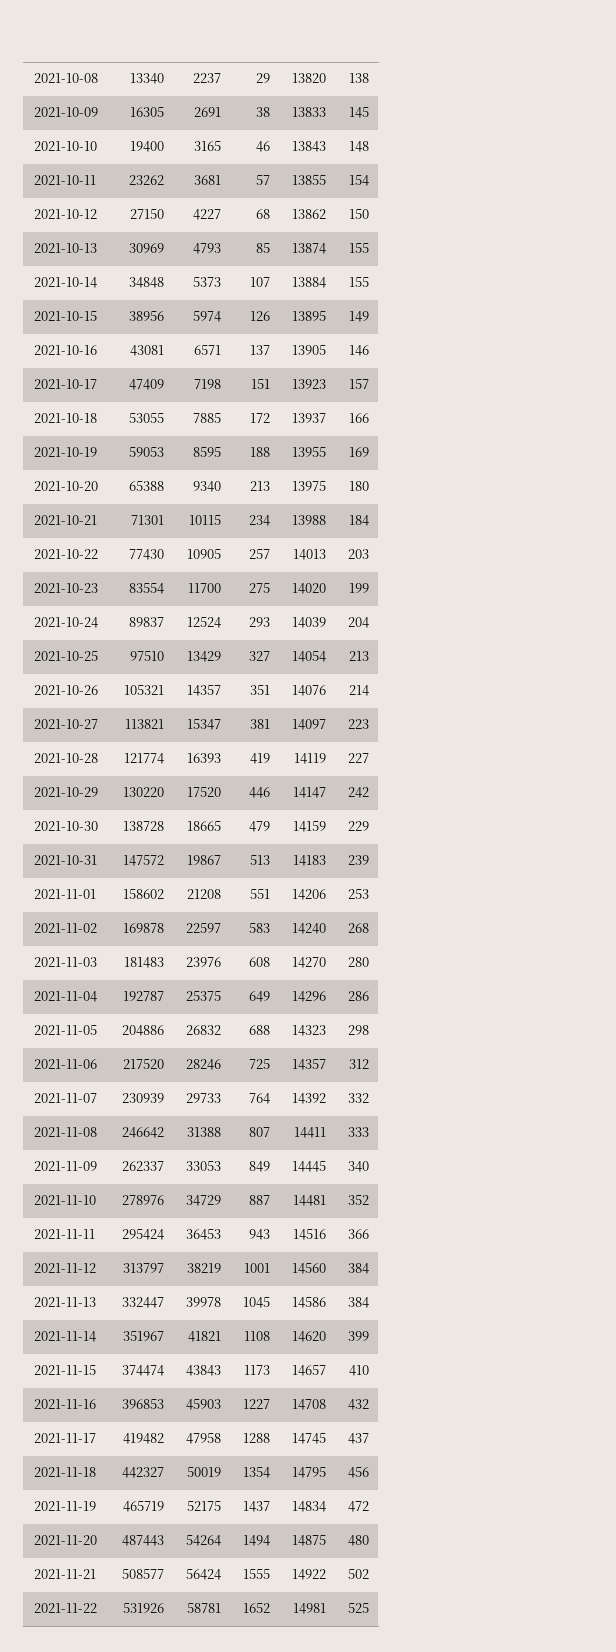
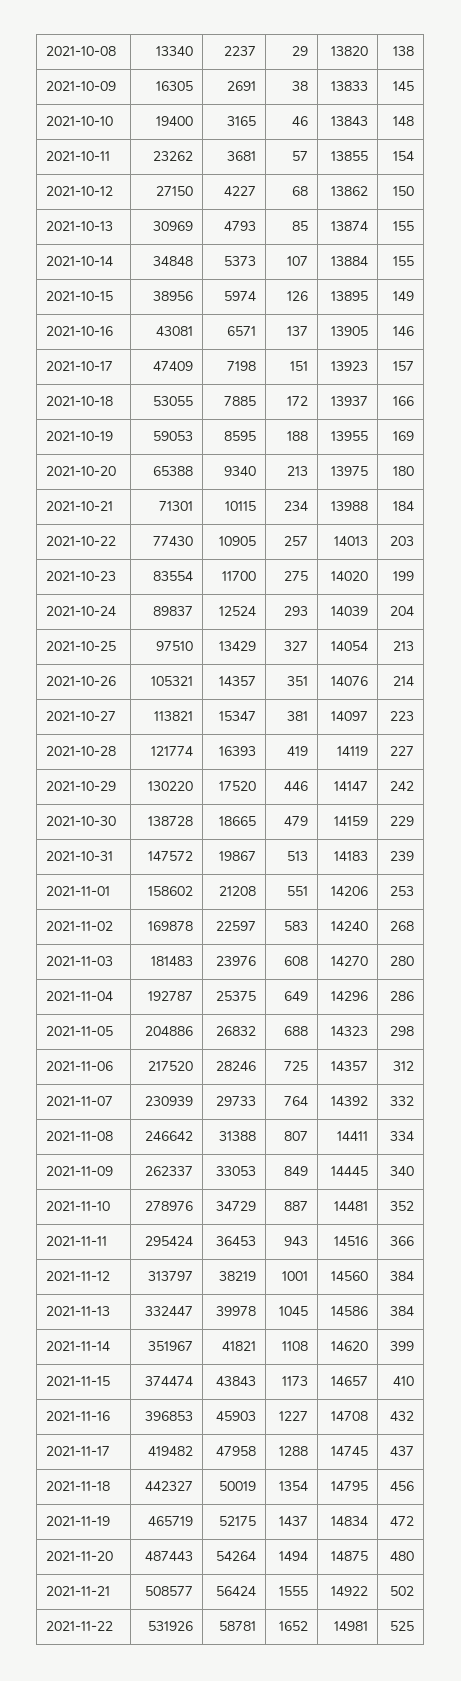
- 2021-11-08 | 246642 | 31388 | 807 | 14411 | 333
+ 2021-11-08 | 246642 | 31388 | 807 | 14411 | 334

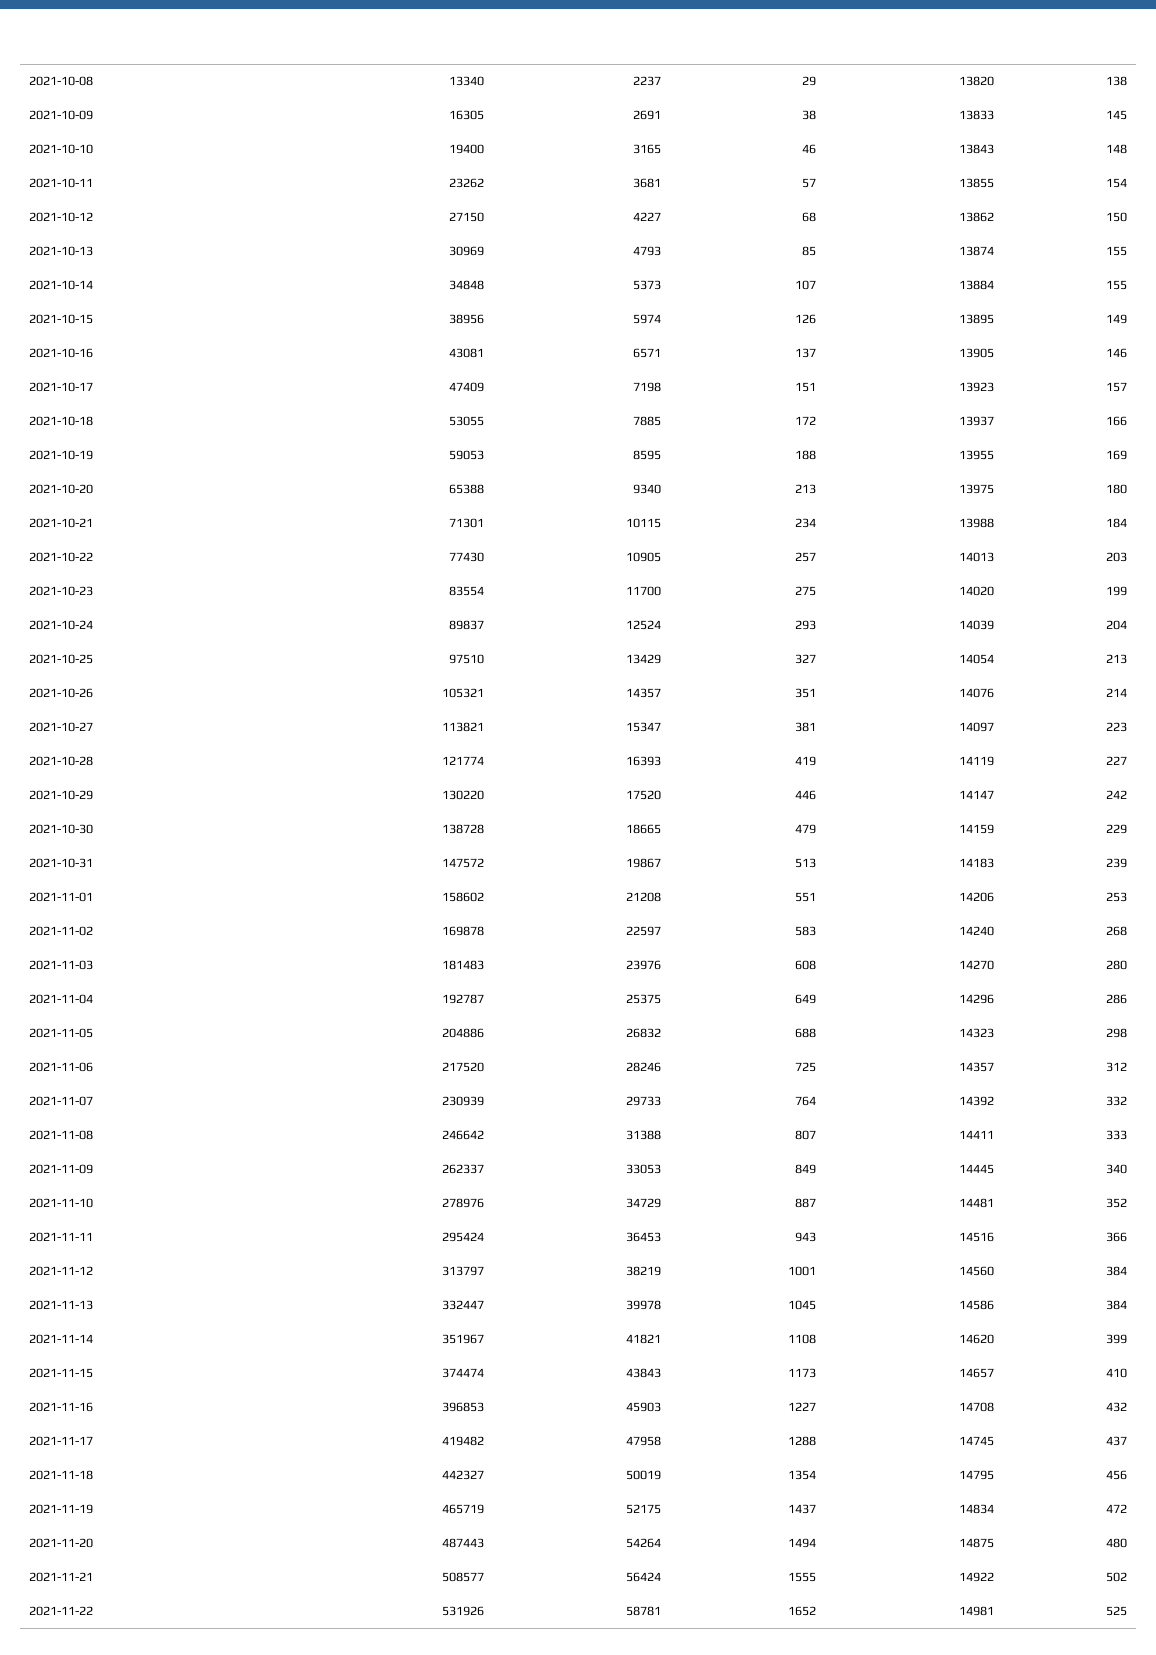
- 2021-11-08 | 246642 | 31388 | 807 | 14411 | 334
+ 2021-11-08 | 246642 | 31388 | 807 | 14411 | 333

